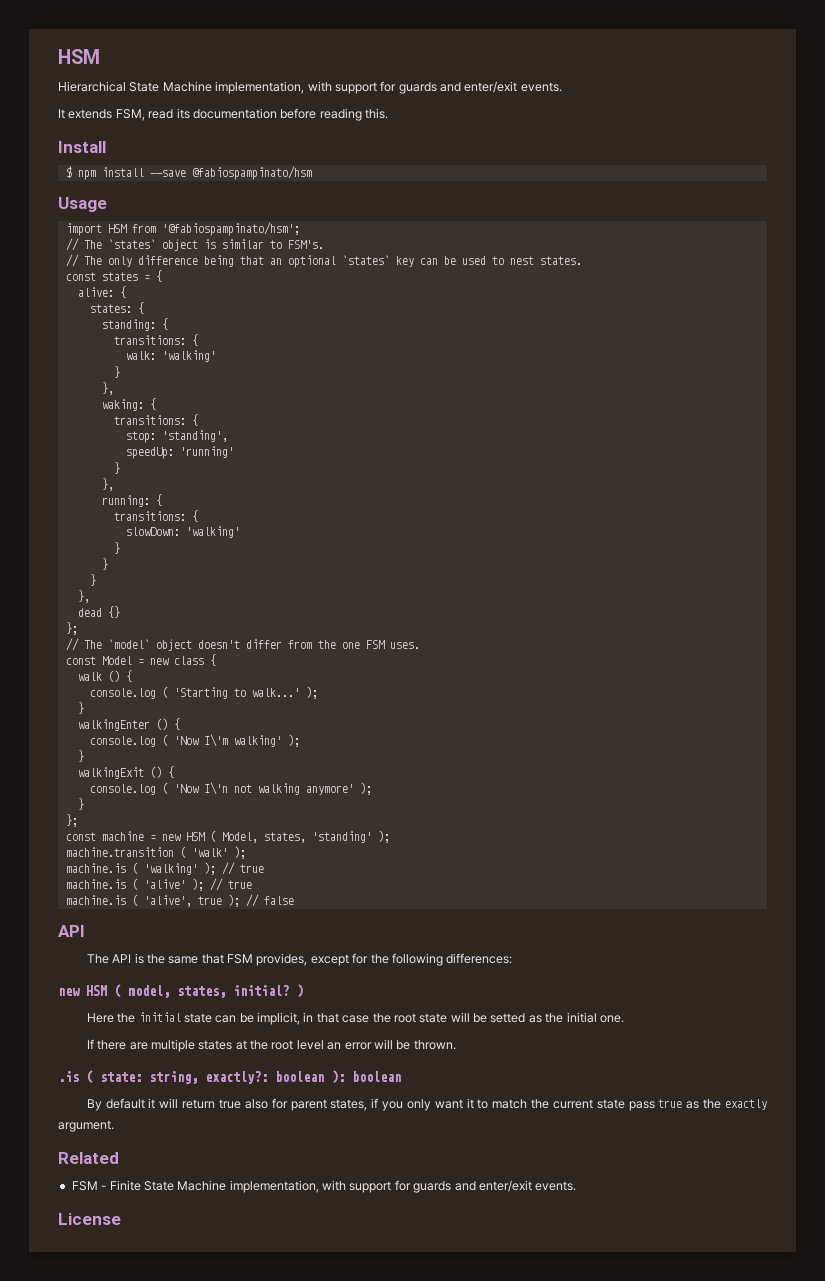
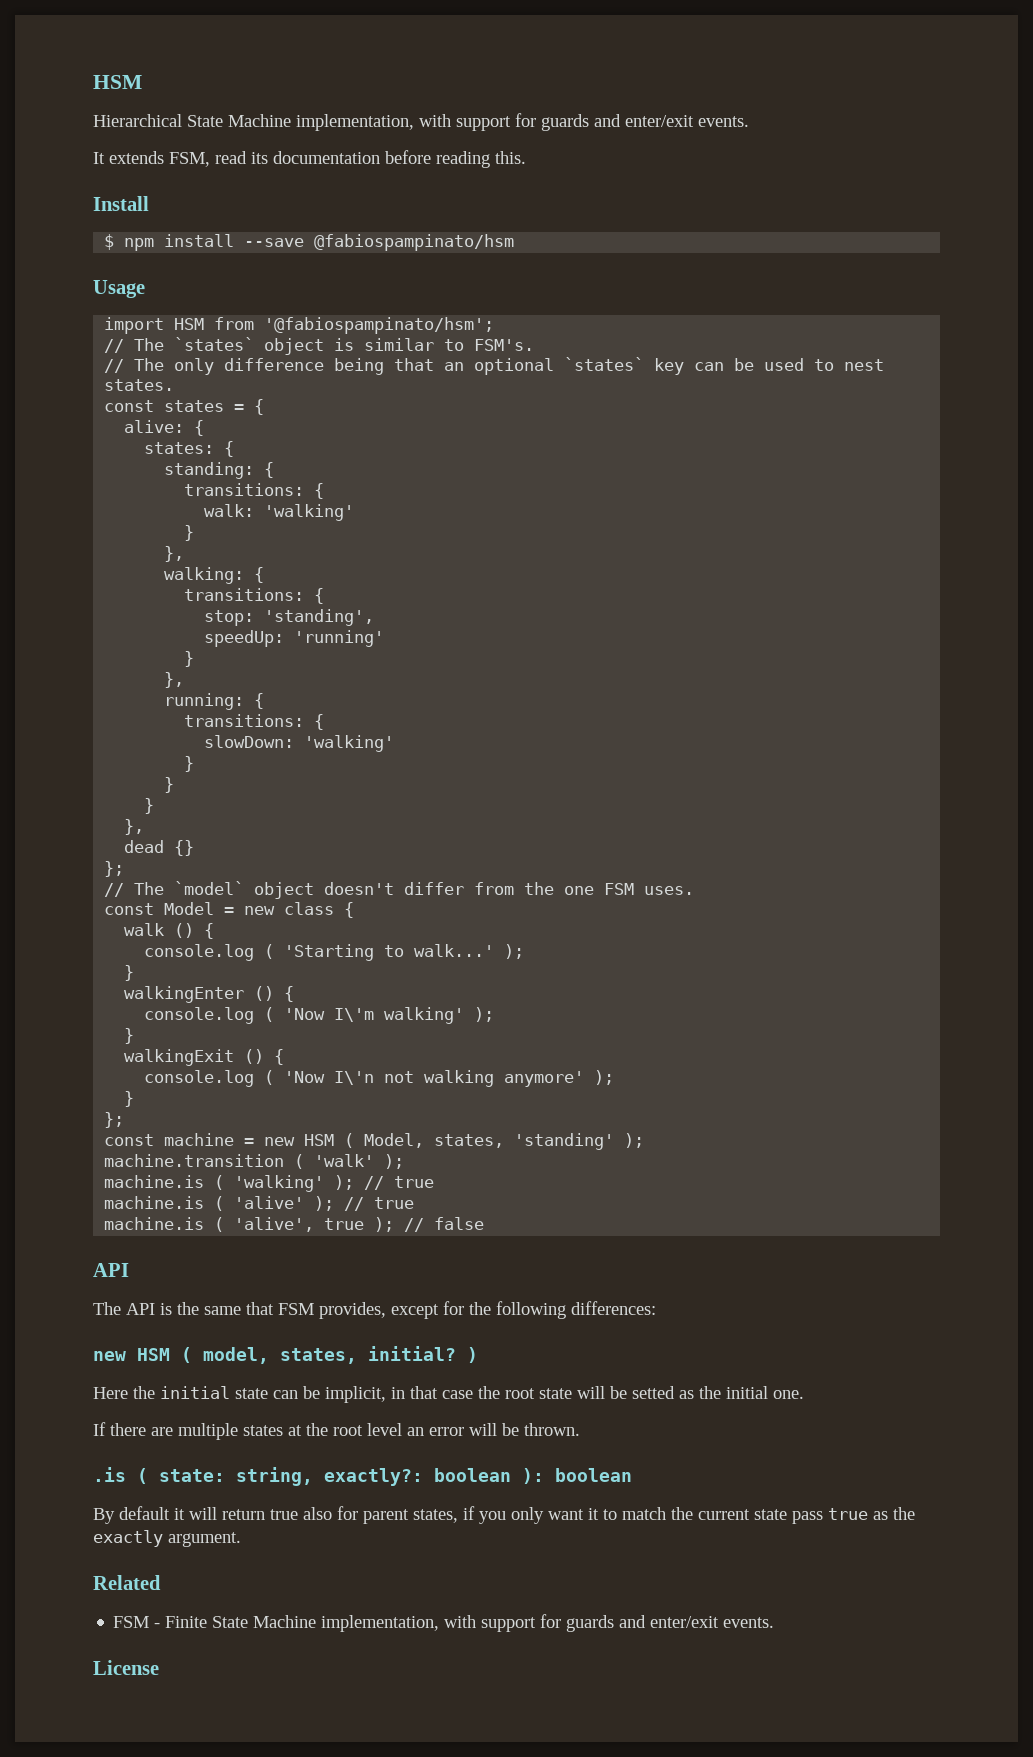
- waking: {
+ walking: {

